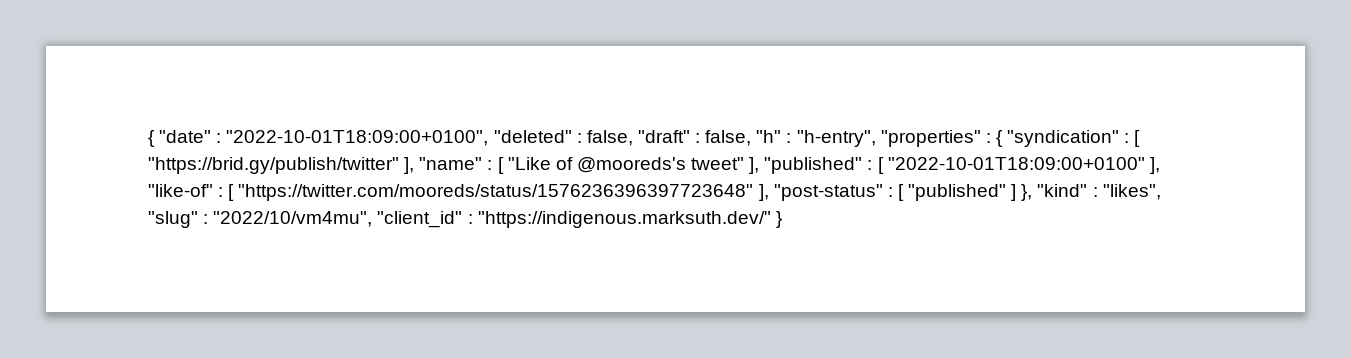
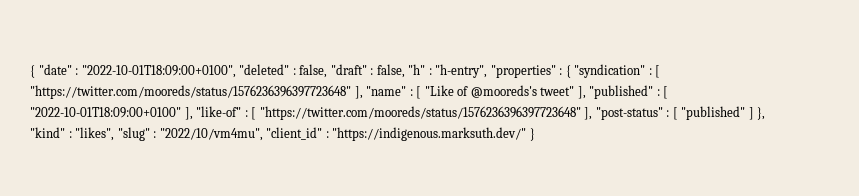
- { "date" : "2022-10-01T18:09:00+0100", "deleted" : false, "draft" : false, "h" : "h-entry", "properties" : { "syndication" : [ "https://brid.gy/publish/twitter" ], "name" : [ "Like of @mooreds's tweet" ], "published" : [ "2022-10-01T18:09:00+0100" ], "like-of" : [ "https://twitter.com/mooreds/status/1576236396397723648" ], "post-status" : [ "published" ] }, "kind" : "likes", "slug" : "2022/10/vm4mu", "client_id" : "https://indigenous.marksuth.dev/" }
+ { "date" : "2022-10-01T18:09:00+0100", "deleted" : false, "draft" : false, "h" : "h-entry", "properties" : { "syndication" : [ "https://twitter.com/mooreds/status/1576236396397723648" ], "name" : [ "Like of @mooreds's tweet" ], "published" : [ "2022-10-01T18:09:00+0100" ], "like-of" : [ "https://twitter.com/mooreds/status/1576236396397723648" ], "post-status" : [ "published" ] }, "kind" : "likes", "slug" : "2022/10/vm4mu", "client_id" : "https://indigenous.marksuth.dev/" }

